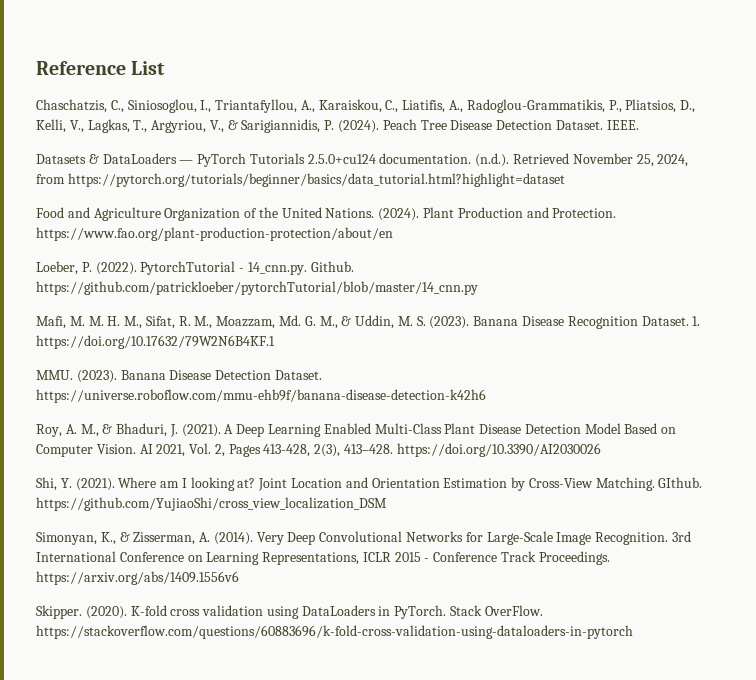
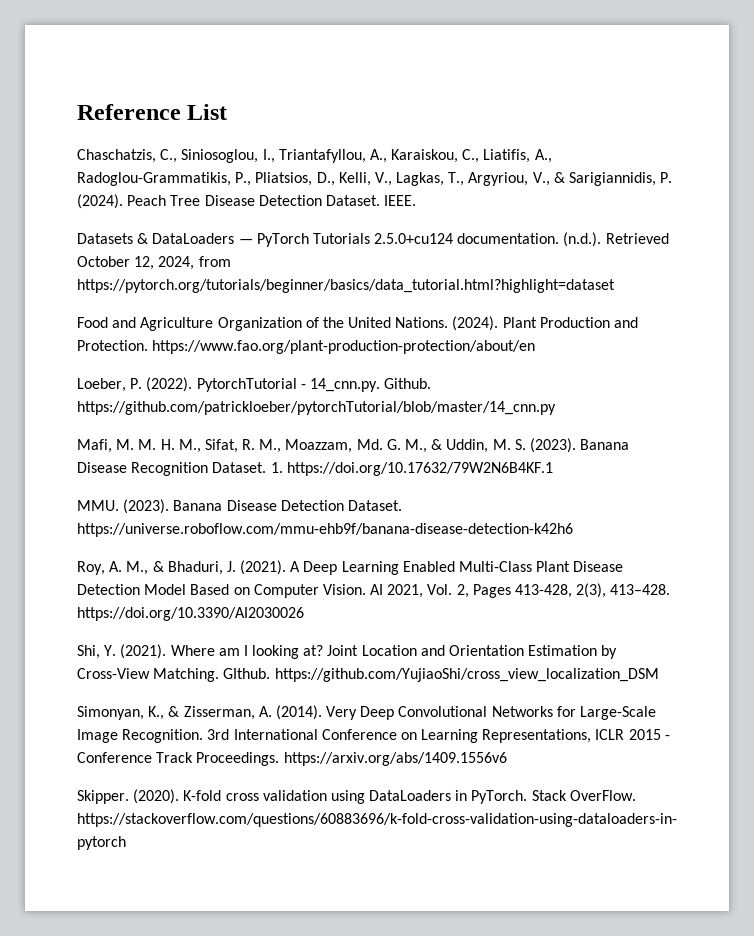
- (n.d.). Retrieved November 25, 2024, from https://pytorch.org/tutorials/beginner/basics/data_tutorial.html?highlight=dataset
+ (n.d.). Retrieved October 12, 2024, from https://pytorch.org/tutorials/beginner/basics/data_tutorial.html?highlight=dataset

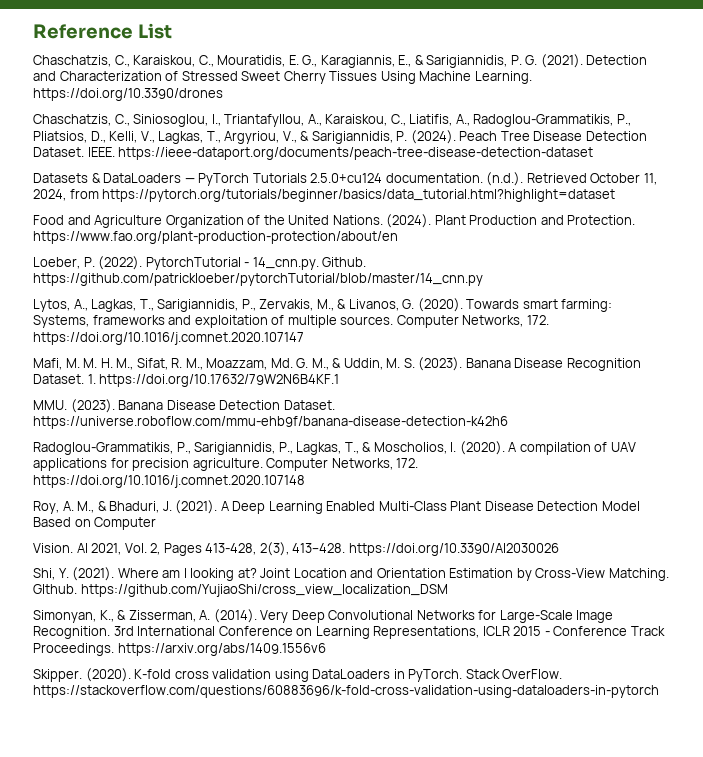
+ Chaschatzis, C., Karaiskou, C., Mouratidis, E. G., Karagiannis, E., & Sarigiannidis, P. G. (2021). Detection and Characterization of Stressed Sweet Cherry Tissues Using Machine Learning. https://doi.org/10.3390/drones
- IEEE.
+ IEEE. https://ieee-dataport.org/documents/peach-tree-disease-detection-dataset
- (n.d.). Retrieved October 12, 2024, from https://pytorch.org/tutorials/beginner/basics/data_tutorial.html?highlight=dataset
+ (n.d.). Retrieved October 11, 2024, from https://pytorch.org/tutorials/beginner/basics/data_tutorial.html?highlight=dataset
+ Lytos, A., Lagkas, T., Sarigiannidis, P., Zervakis, M., & Livanos, G. (2020). Towards smart farming: Systems, frameworks and exploitation of multiple sources. Computer Networks, 172. https://doi.org/10.1016/j.comnet.2020.107147
+ Radoglou-Grammatikis, P., Sarigiannidis, P., Lagkas, T., & Moscholios, I. (2020). A compilation of UAV applications for precision agriculture. Computer Networks, 172. https://doi.org/10.1016/j.comnet.2020.107148
- A Deep Learning Enabled Multi-Class Plant Disease Detection Model Based on Computer Vision.
+ A Deep Learning Enabled Multi-Class Plant Disease Detection Model Based on Computer
+ Vision.

